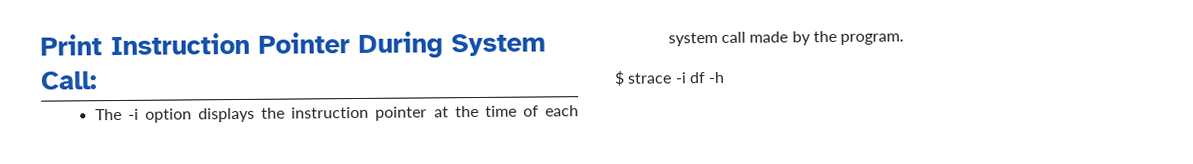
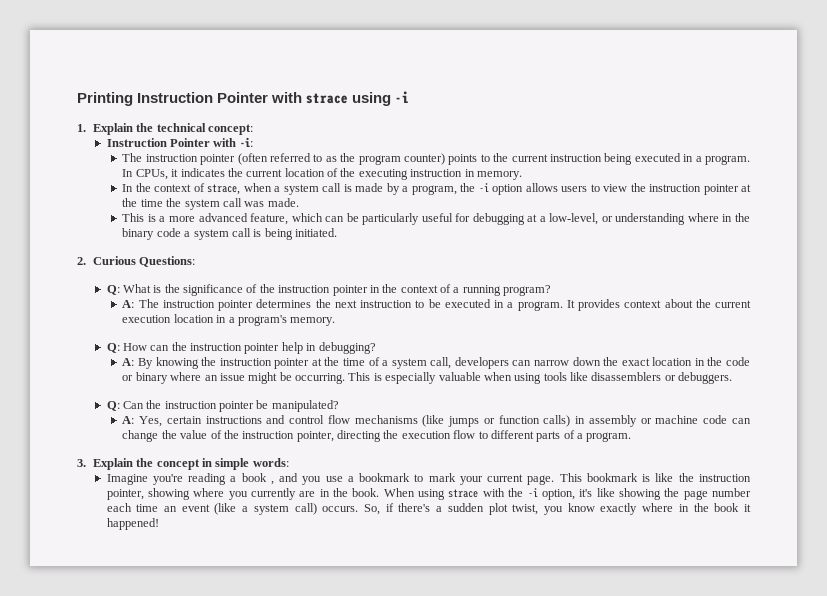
- Print Instruction Pointer During System Call:
- The -i option displays the instruction pointer at the time of each system call made by the program.
- $ strace -i df -h
+ Printing Instruction Pointer with strace using -i
+ 1. Explain the technical concept:
+ Instruction Pointer with -i:
+ The instruction pointer (often referred to as the program counter) points to the current instruction being executed in a program. In CPUs, it indicates the current location of the executing instruction in memory.
+ In the context of strace, when a system call is made by a program, the -i option allows users to view the instruction pointer at the time the system call was made.
+ This is a more advanced feature, which can be particularly useful for debugging at a low-level, or understanding where in the binary code a system call is being initiated.
+ 2. Curious Questions:
+ Q: What is the significance of the instruction pointer in the context of a running program?
+ A: The instruction pointer determines the next instruction to be executed in a program. It provides context about the current execution location in a program's memory.
+ Q: How can the instruction pointer help in debugging?
+ A: By knowing the instruction pointer at the time of a system call, developers can narrow down the exact location in the code or binary where an issue might be occurring. This is especially valuable when using tools like disassemblers or debuggers.
+ Q: Can the instruction pointer be manipulated?
+ A: Yes, certain instructions and control flow mechanisms (like jumps or function calls) in assembly or machine code can change the value of the instruction pointer, directing the execution flow to different parts of a program.
+ 3. Explain the concept in simple words:
+ Imagine you're reading a book , and you use a bookmark to mark your current page. This bookmark is like the instruction pointer, showing where you currently are in the book. When using strace with the -i option, it's like showing the page number each time an event (like a system call) occurs. So, if there's a sudden plot twist, you know exactly where in the book it happened!

